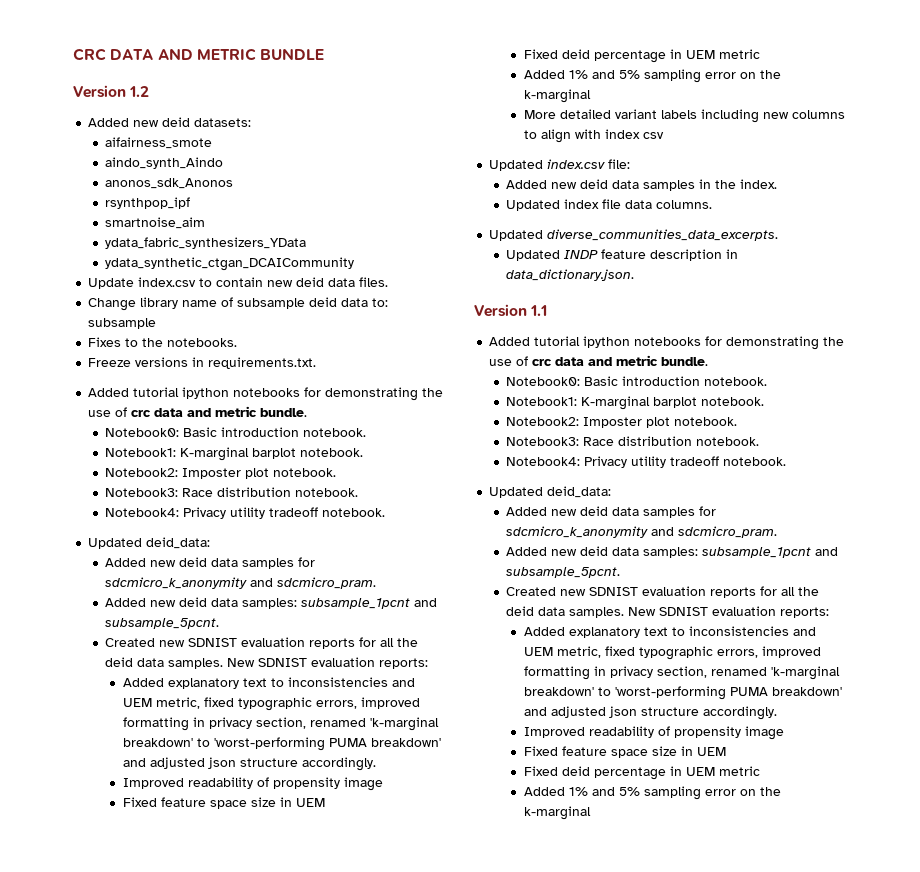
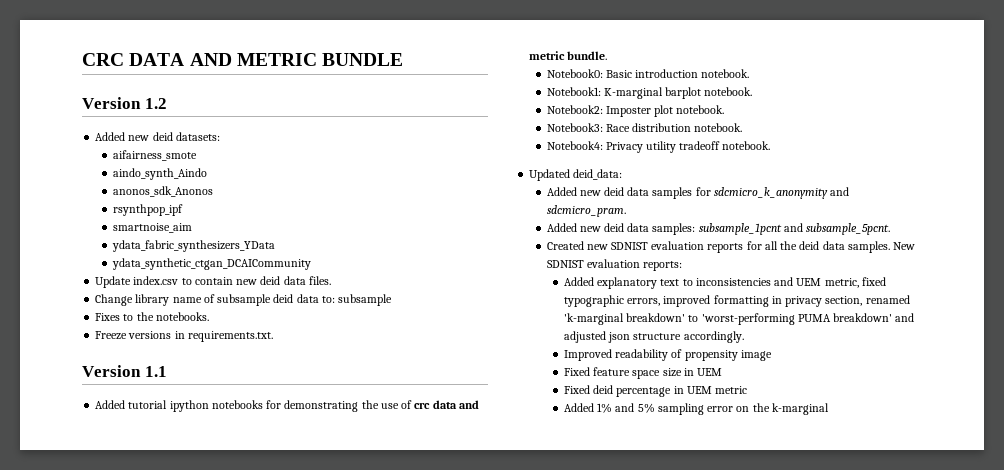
  Freeze versions in requirements.txt.
- Added tutorial ipython notebooks for demonstrating the use of crc data and metric bundle.
- Notebook0: Basic introduction notebook.
- Notebook1: K-marginal barplot notebook.
- Notebook2: Imposter plot notebook.
- Notebook3: Race distribution notebook.
- Notebook4: Privacy utility tradeoff notebook.
- Updated deid_data:
- Added new deid data samples for sdcmicro_k_anonymity and sdcmicro_pram.
- Added new deid data samples: subsample_1pcnt and subsample_5pcnt.
- Created new SDNIST evaluation reports for all the deid data samples. New SDNIST evaluation reports:
- Added explanatory text to inconsistencies and UEM metric, fixed typographic errors, improved formatting in privacy section, renamed 'k-marginal breakdown' to 'worst-performing PUMA breakdown' and adjusted json structure accordingly.
- Improved readability of propensity image
- Fixed feature space size in UEM
- Fixed deid percentage in UEM metric
- Added 1% and 5% sampling error on the k-marginal
- More detailed variant labels including new columns to align with index csv
- Updated index.csv file:
- Added new deid data samples in the index.
- Updated index file data columns.
- Updated diverse_communities_data_excerpts.
- Updated INDP feature description in data_dictionary.json.

